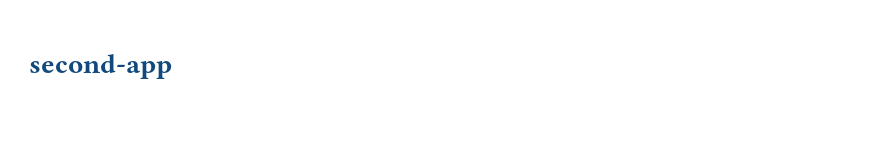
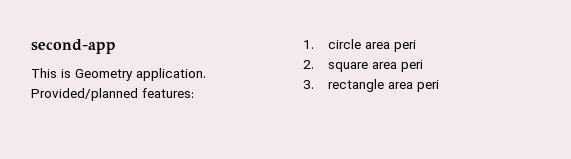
+ This is Geometry application. Provided/planned features:
+ 1. circle area peri
+ 2. square area peri
+ 3. rectangle area peri

